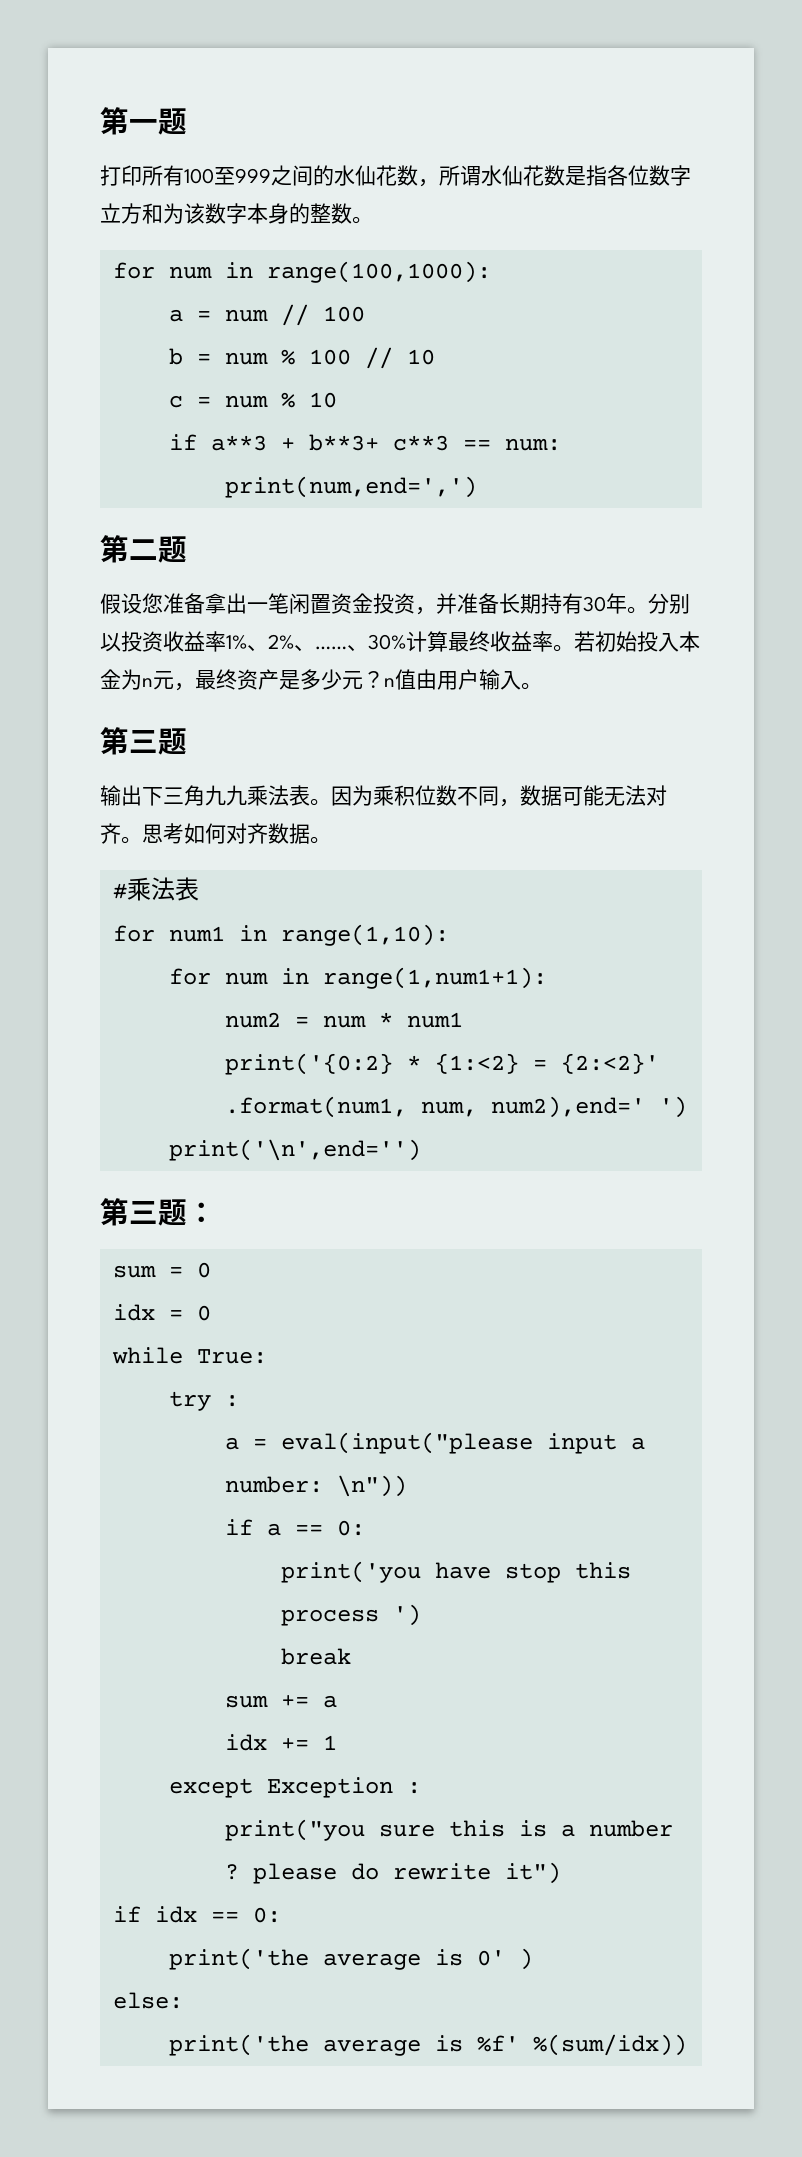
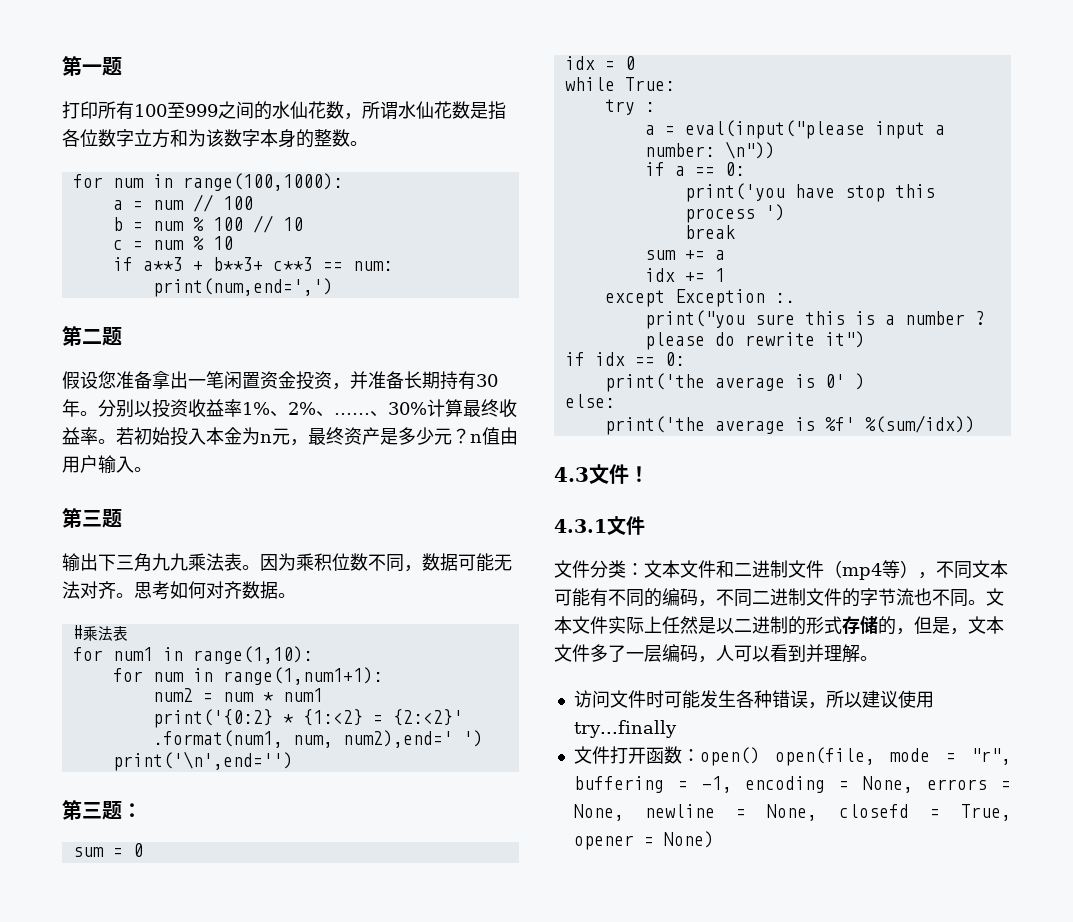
- except Exception :
+ except Exception :.
+ 4.3文件！
+ 4.3.1文件
+ 文件分类：文本文件和二进制文件（mp4等），不同文本可能有不同的编码，不同二进制文件的字节流也不同。文本文件实际上任然是以二进制的形式存储的，但是，文本文件多了一层编码，人可以看到并理解。
+ 访问文件时可能发生各种错误，所以建议使用try...finally
+ 文件打开函数：open() open(file, mode = "r", buffering = -1, encoding = None, errors = None, newline = None, closefd = True, opener = None)

